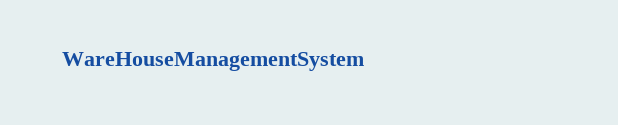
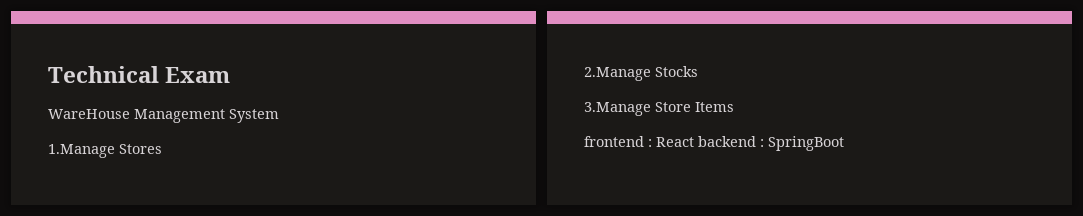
- WareHouseManagementSystem
+ Technical Exam
+ WareHouse Management System
+ 1.Manage Stores
+ 2.Manage Stocks
+ 3.Manage Store Items
+ frontend : React backend : SpringBoot

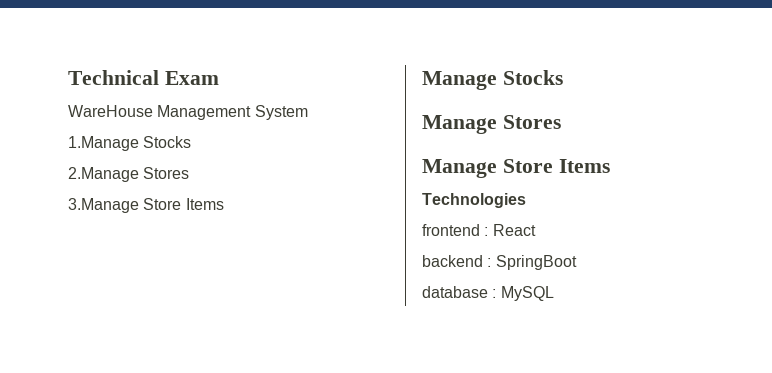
- 1.Manage Stores
+ 1.Manage Stocks
- 2.Manage Stocks
+ 2.Manage Stores
+ Manage Stocks
+ Manage Stores
+ Manage Store Items
+ Technologies
- frontend : React backend : SpringBoot
+ frontend : React
+ backend : SpringBoot
+ database : MySQL

